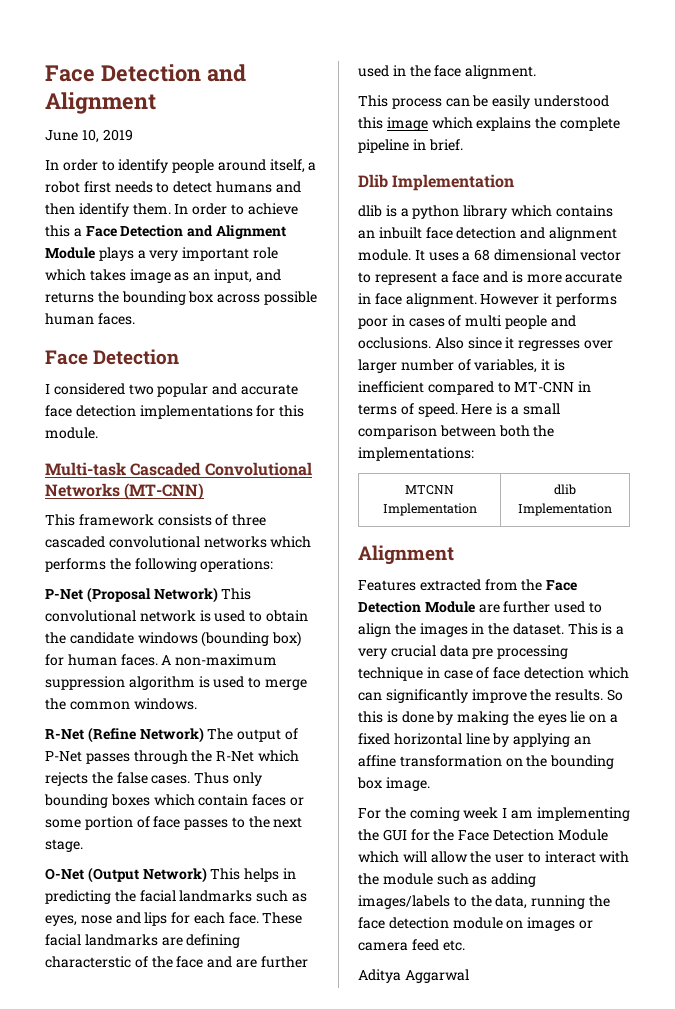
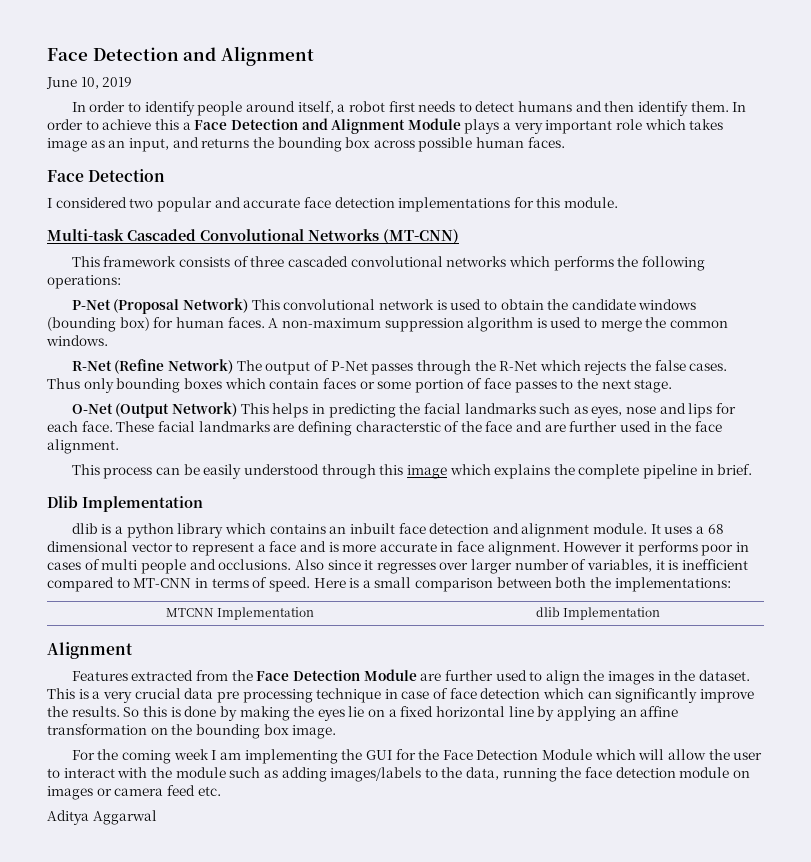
- This process can be easily understood this image which explains the complete pipeline in brief.
+ This process can be easily understood through this image which explains the complete pipeline in brief.

